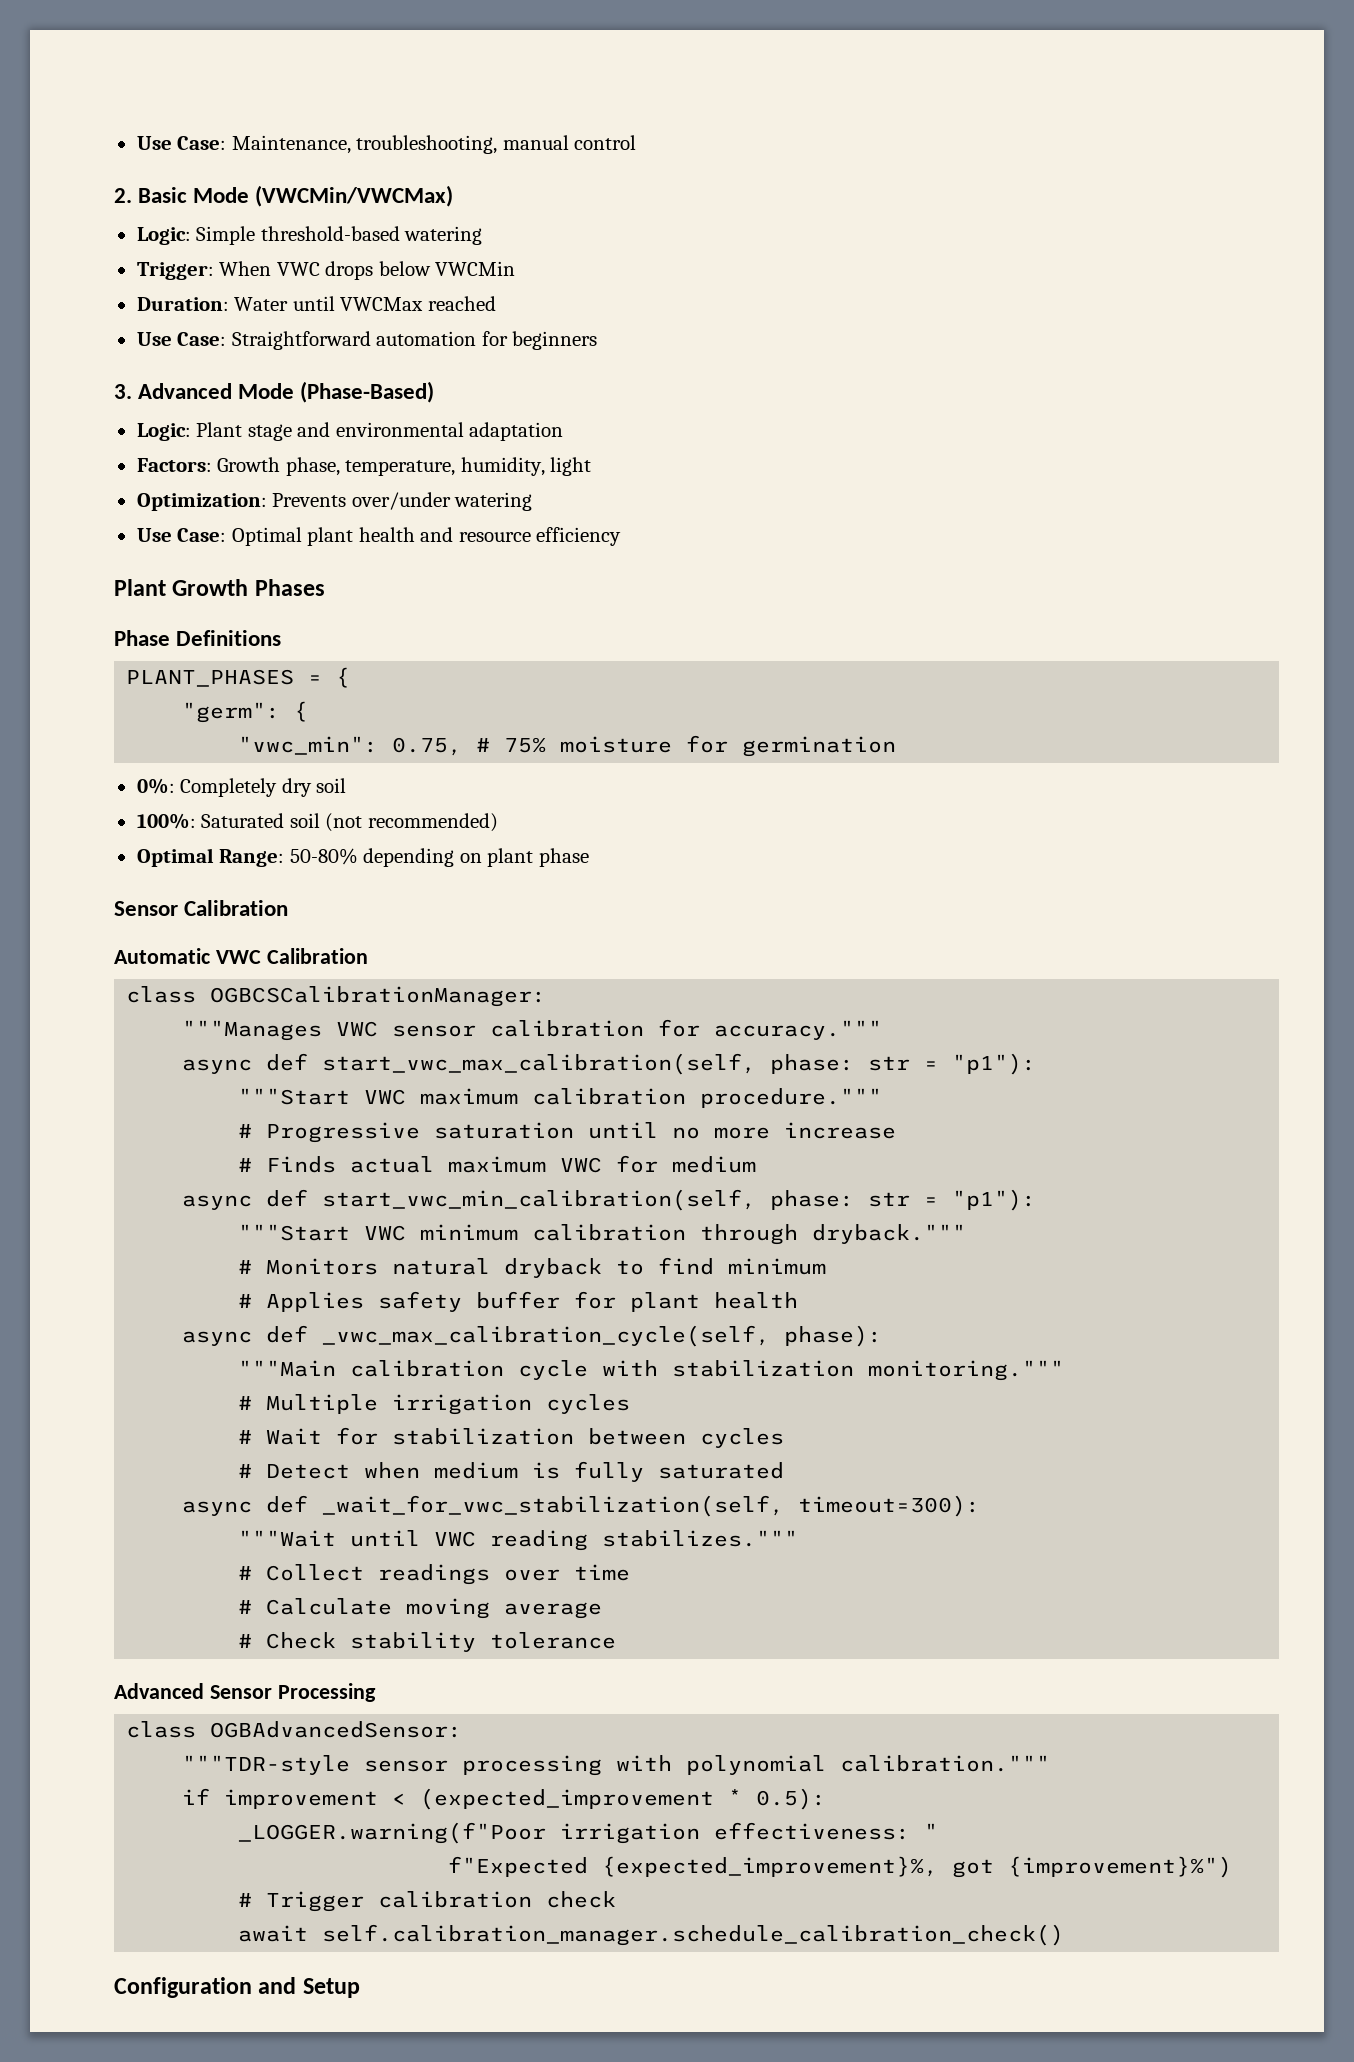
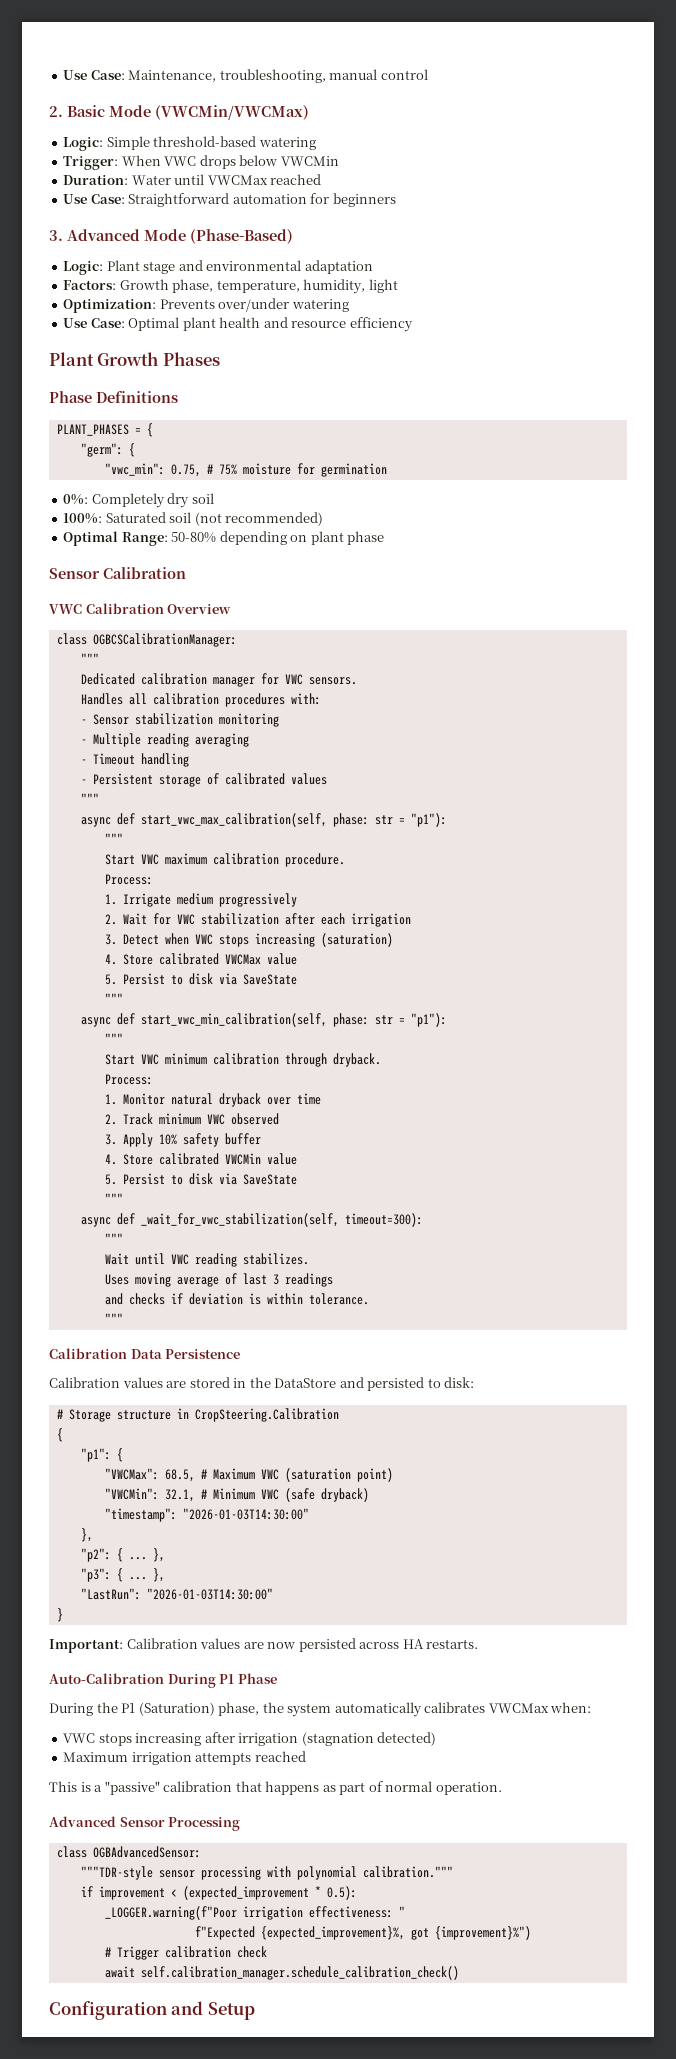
- Automatic VWC Calibration
+ VWC Calibration Overview
  class OGBCSCalibrationManager:
- """Manages VWC sensor calibration for accuracy."""
+ """
+ Dedicated calibration manager for VWC sensors.
+ Handles all calibration procedures with:
+ - Sensor stabilization monitoring
+ - Multiple reading averaging
+ - Timeout handling
+ - Persistent storage of calibrated values
+ """
  async def start_vwc_max_calibration(self, phase: str = "p1"):
- """Start VWC maximum calibration procedure."""
- # Progressive saturation until no more increase
- # Finds actual maximum VWC for medium
+ """
+ Start VWC maximum calibration procedure.
+ Process:
+ 1. Irrigate medium progressively
+ 2. Wait for VWC stabilization after each irrigation
+ 3. Detect when VWC stops increasing (saturation)
+ 4. Store calibrated VWCMax value
+ 5. Persist to disk via SaveState
+ """
  async def start_vwc_min_calibration(self, phase: str = "p1"):
- """Start VWC minimum calibration through dryback."""
- # Monitors natural dryback to find minimum
- # Applies safety buffer for plant health
- async def _vwc_max_calibration_cycle(self, phase):
- """Main calibration cycle with stabilization monitoring."""
- # Multiple irrigation cycles
- # Wait for stabilization between cycles
- # Detect when medium is fully saturated
+ """
+ Start VWC minimum calibration through dryback.
+ Process:
+ 1. Monitor natural dryback over time
+ 2. Track minimum VWC observed
+ 3. Apply 10% safety buffer
+ 4. Store calibrated VWCMin value
+ 5. Persist to disk via SaveState
+ """
  async def _wait_for_vwc_stabilization(self, timeout=300):
- """Wait until VWC reading stabilizes."""
- # Collect readings over time
- # Calculate moving average
- # Check stability tolerance
+ """
+ Wait until VWC reading stabilizes.
+ Uses moving average of last 3 readings
+ and checks if deviation is within tolerance.
+ """
+ Calibration Data Persistence
+ Calibration values are stored in the DataStore and persisted to disk:
+ # Storage structure in CropSteering.Calibration
+ {
+ "p1": {
+ "VWCMax": 68.5, # Maximum VWC (saturation point)
+ "VWCMin": 32.1, # Minimum VWC (safe dryback)
+ "timestamp": "2026-01-03T14:30:00"
+ },
+ "p2": { ... },
+ "p3": { ... },
+ "LastRun": "2026-01-03T14:30:00"
+ }
+ Important: Calibration values are now persisted across HA restarts.
+ Auto-Calibration During P1 Phase
+ During the P1 (Saturation) phase, the system automatically calibrates VWCMax when:
+ VWC stops increasing after irrigation (stagnation detected)
+ Maximum irrigation attempts reached
+ This is a "passive" calibration that happens as part of normal operation.

